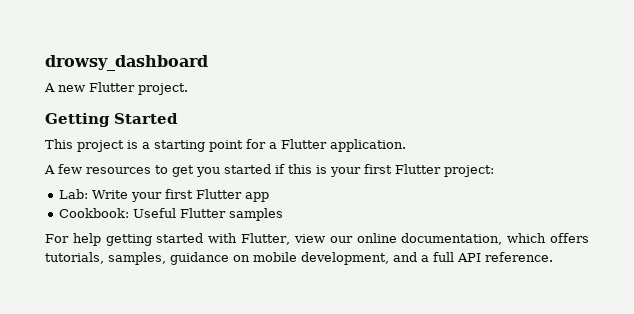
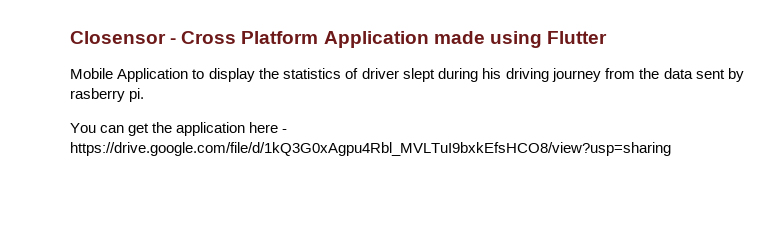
- drowsy_dashboard
- A new Flutter project.
- Getting Started
- This project is a starting point for a Flutter application.
- A few resources to get you started if this is your first Flutter project:
- Lab: Write your first Flutter app
- Cookbook: Useful Flutter samples
- For help getting started with Flutter, view our online documentation, which offers tutorials, samples, guidance on mobile development, and a full API reference.
+ Closensor - Cross Platform Application made using Flutter
+ Mobile Application to display the statistics of driver slept during his driving journey from the data sent by rasberry pi.
+ You can get the application here - https://drive.google.com/file/d/1kQ3G0xAgpu4Rbl_MVLTuI9bxkEfsHCO8/view?usp=sharing

